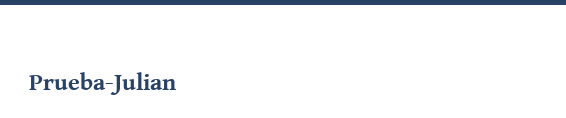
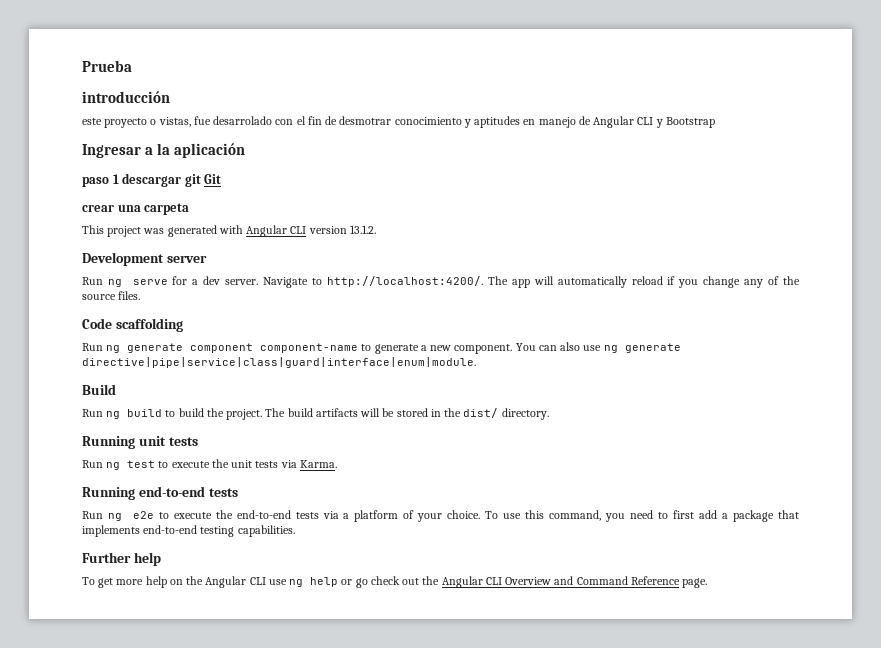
- Prueba-Julian
+ Prueba
+ introducción
+ este proyecto o vistas, fue desarrolado con el fin de desmotrar conocimiento y aptitudes en manejo de Angular CLI y Bootstrap
+ Ingresar a la aplicación
+ paso 1 descargar git Git
+ crear una carpeta
+ This project was generated with Angular CLI version 13.1.2.
+ Development server
+ Run ng serve for a dev server. Navigate to http://localhost:4200/. The app will automatically reload if you change any of the source files.
+ Code scaffolding
+ Run ng generate component component-name to generate a new component. You can also use ng generate directive|pipe|service|class|guard|interface|enum|module.
+ Build
+ Run ng build to build the project. The build artifacts will be stored in the dist/ directory.
+ Running unit tests
+ Run ng test to execute the unit tests via Karma.
+ Running end-to-end tests
+ Run ng e2e to execute the end-to-end tests via a platform of your choice. To use this command, you need to first add a package that implements end-to-end testing capabilities.
+ Further help
+ To get more help on the Angular CLI use ng help or go check out the Angular CLI Overview and Command Reference page.

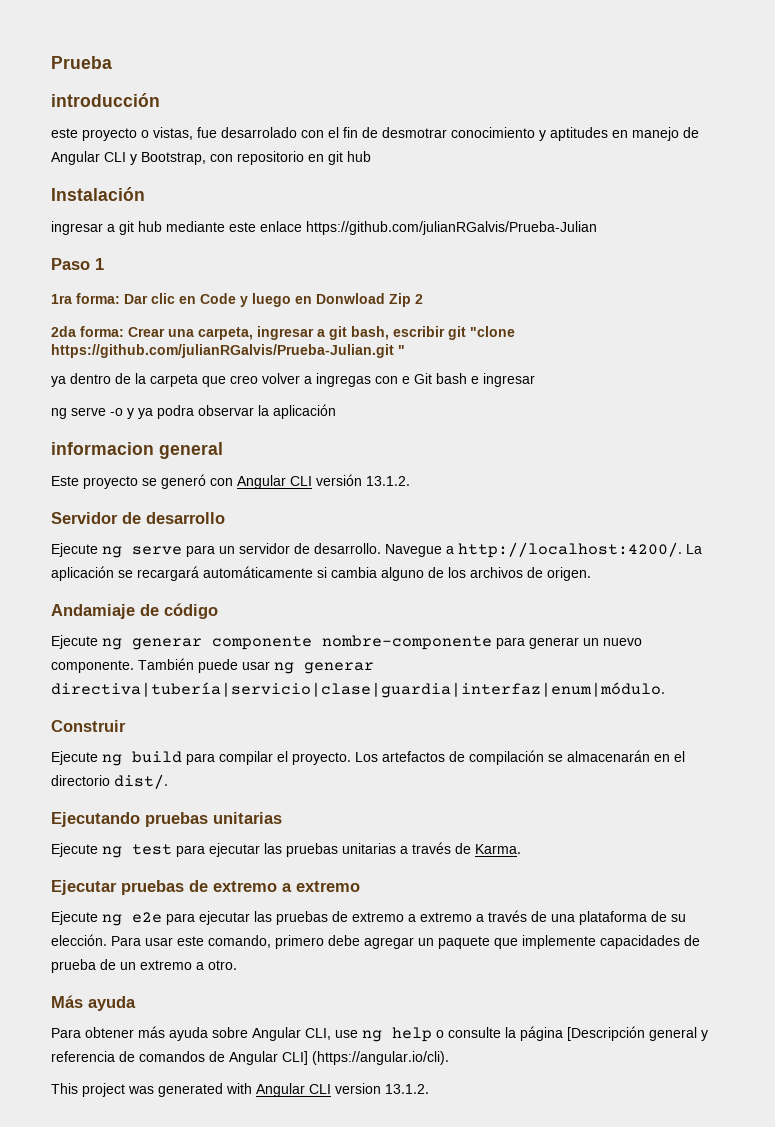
- este proyecto o vistas, fue desarrolado con el fin de desmotrar conocimiento y aptitudes en manejo de Angular CLI y Bootstrap
- Ingresar a la aplicación
- paso 1 descargar git Git
- crear una carpeta
+ este proyecto o vistas, fue desarrolado con el fin de desmotrar conocimiento y aptitudes en manejo de Angular CLI y Bootstrap, con repositorio en git hub
+ Instalación
+ ingresar a git hub mediante este enlace https://github.com/julianRGalvis/Prueba-Julian
+ Paso 1
+ 1ra forma: Dar clic en Code y luego en Donwload Zip 2
+ 2da forma: Crear una carpeta, ingresar a git bash, escribir git "clone https://github.com/julianRGalvis/Prueba-Julian.git "
+ ya dentro de la carpeta que creo volver a ingregas con e Git bash e ingresar
+ ng serve -o y ya podra observar la aplicación
+ informacion general
+ Este proyecto se generó con Angular CLI versión 13.1.2.
+ Servidor de desarrollo
+ Ejecute ng serve para un servidor de desarrollo. Navegue a http://localhost:4200/. La aplicación se recargará automáticamente si cambia alguno de los archivos de origen.
+ Andamiaje de código
+ Ejecute ng generar componente nombre-componente para generar un nuevo componente. También puede usar ng generar directiva|tubería|servicio|clase|guardia|interfaz|enum|módulo.
+ Construir
+ Ejecute ng build para compilar el proyecto. Los artefactos de compilación se almacenarán en el directorio dist/.
+ Ejecutando pruebas unitarias
+ Ejecute ng test para ejecutar las pruebas unitarias a través de Karma.
+ Ejecutar pruebas de extremo a extremo
+ Ejecute ng e2e para ejecutar las pruebas de extremo a extremo a través de una plataforma de su elección. Para usar este comando, primero debe agregar un paquete que implemente capacidades de prueba de un extremo a otro.
+ Más ayuda
+ Para obtener más ayuda sobre Angular CLI, use ng help o consulte la página [Descripción general y referencia de comandos de Angular CLI] (https://angular.io/cli).
- Development server
- Run ng serve for a dev server. Navigate to http://localhost:4200/. The app will automatically reload if you change any of the source files.
- Code scaffolding
- Run ng generate component component-name to generate a new component. You can also use ng generate directive|pipe|service|class|guard|interface|enum|module.
- Build
- Run ng build to build the project. The build artifacts will be stored in the dist/ directory.
- Running unit tests
- Run ng test to execute the unit tests via Karma.
- Running end-to-end tests
- Run ng e2e to execute the end-to-end tests via a platform of your choice. To use this command, you need to first add a package that implements end-to-end testing capabilities.
- Further help
- To get more help on the Angular CLI use ng help or go check out the Angular CLI Overview and Command Reference page.

